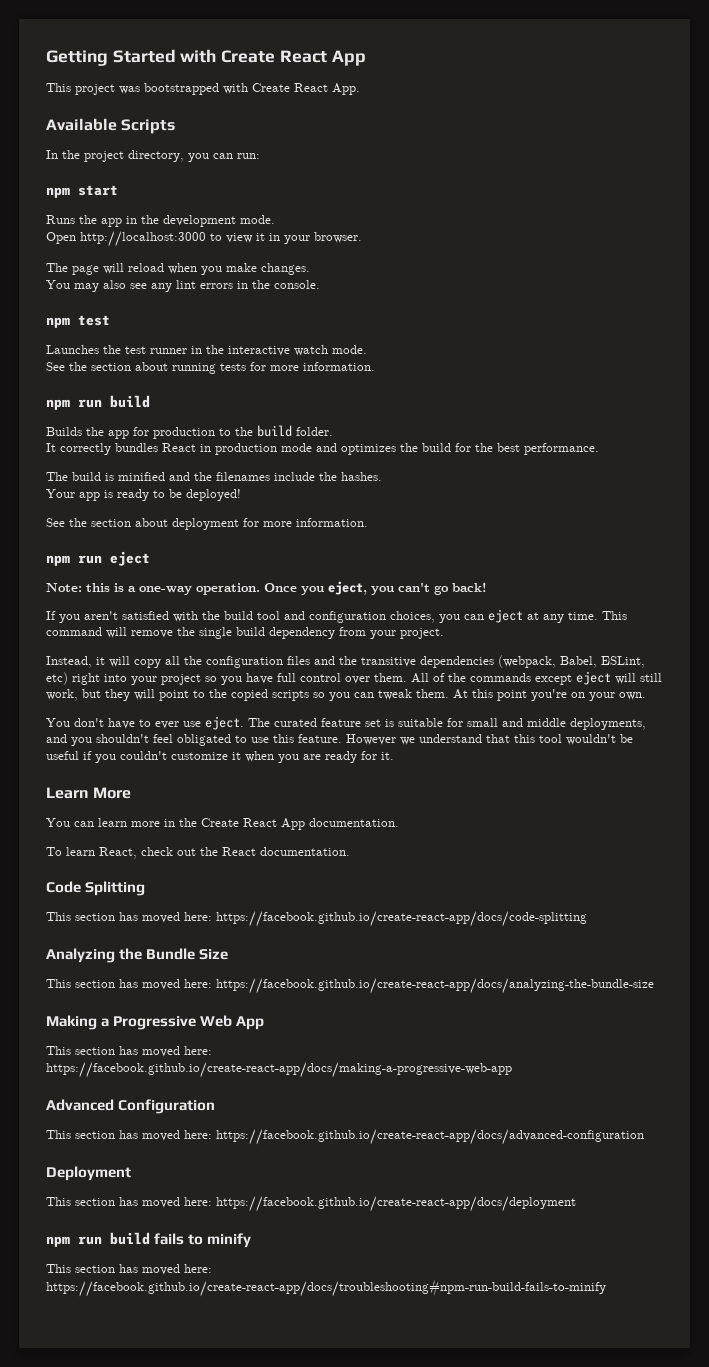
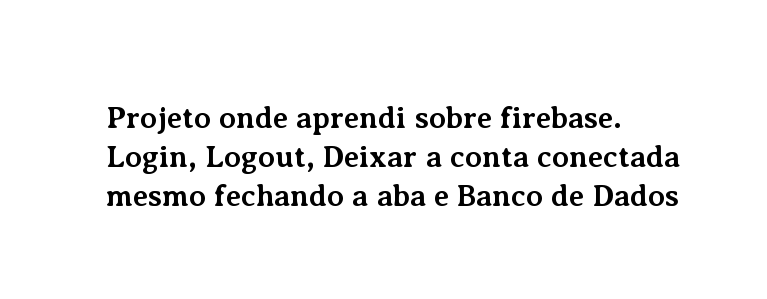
- Getting Started with Create React App
- This project was bootstrapped with Create React App.
- Available Scripts
- In the project directory, you can run:
- npm start
- Runs the app in the development mode.
- Open http://localhost:3000 to view it in your browser.
- The page will reload when you make changes.
- You may also see any lint errors in the console.
- npm test
- Launches the test runner in the interactive watch mode.
- See the section about running tests for more information.
- npm run build
- Builds the app for production to the build folder.
- It correctly bundles React in production mode and optimizes the build for the best performance.
- The build is minified and the filenames include the hashes.
- Your app is ready to be deployed!
- See the section about deployment for more information.
- npm run eject
- Note: this is a one-way operation. Once you eject, you can't go back!
- If you aren't satisfied with the build tool and configuration choices, you can eject at any time. This command will remove the single build dependency from your project.
- Instead, it will copy all the configuration files and the transitive dependencies (webpack, Babel, ESLint, etc) right into your project so you have full control over them. All of the commands except eject will still work, but they will point to the copied scripts so you can tweak them. At this point you're on your own.
- You don't have to ever use eject. The curated feature set is suitable for small and middle deployments, and you shouldn't feel obligated to use this feature. However we understand that this tool wouldn't be useful if you couldn't customize it when you are ready for it.
- Learn More
- You can learn more in the Create React App documentation.
- To learn React, check out the React documentation.
- Code Splitting
- This section has moved here: https://facebook.github.io/create-react-app/docs/code-splitting
- Analyzing the Bundle Size
- This section has moved here: https://facebook.github.io/create-react-app/docs/analyzing-the-bundle-size
- Making a Progressive Web App
- This section has moved here: https://facebook.github.io/create-react-app/docs/making-a-progressive-web-app
- Advanced Configuration
- This section has moved here: https://facebook.github.io/create-react-app/docs/advanced-configuration
- Deployment
- This section has moved here: https://facebook.github.io/create-react-app/docs/deployment
- npm run build fails to minify
- This section has moved here: https://facebook.github.io/create-react-app/docs/troubleshooting#npm-run-build-fails-to-minify
+ Projeto onde aprendi sobre firebase. Login, Logout, Deixar a conta conectada mesmo fechando a aba e Banco de Dados

